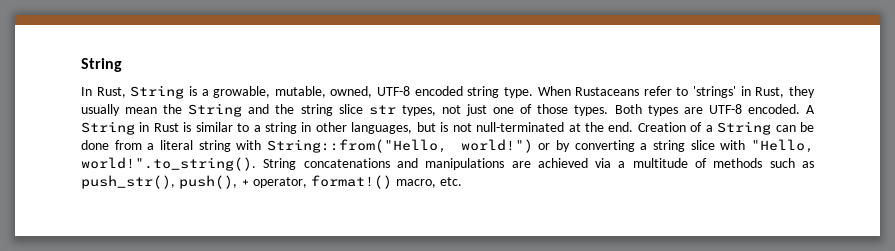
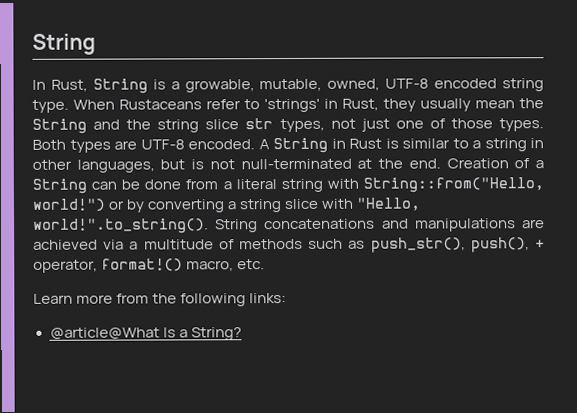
+ Learn more from the following links:
+ @article@What Is a String?

